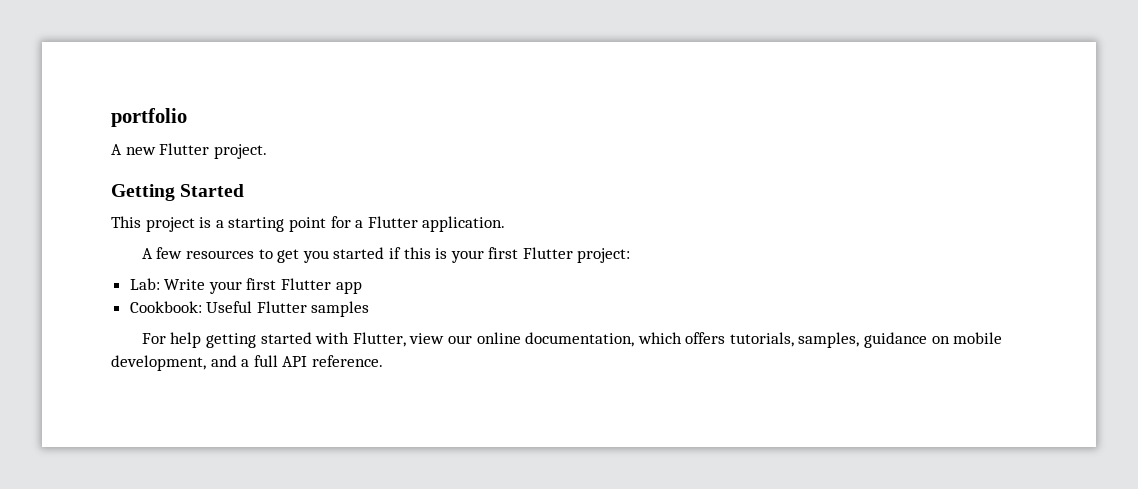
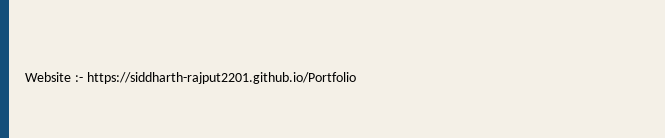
- portfolio
- A new Flutter project.
- Getting Started
- This project is a starting point for a Flutter application.
- A few resources to get you started if this is your first Flutter project:
- Lab: Write your first Flutter app
- Cookbook: Useful Flutter samples
- For help getting started with Flutter, view our online documentation, which offers tutorials, samples, guidance on mobile development, and a full API reference.
+ Website :- https://siddharth-rajput2201.github.io/Portfolio

